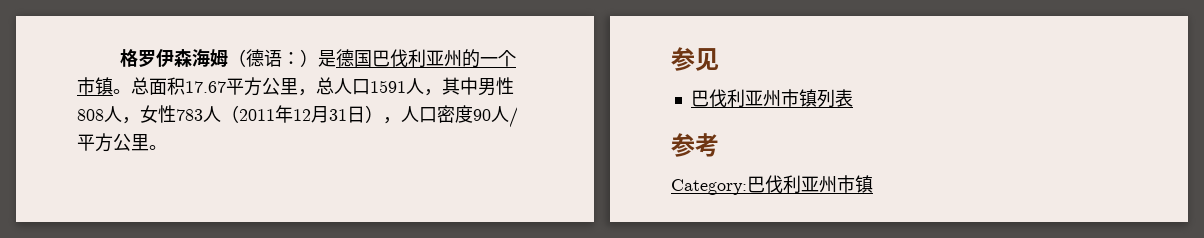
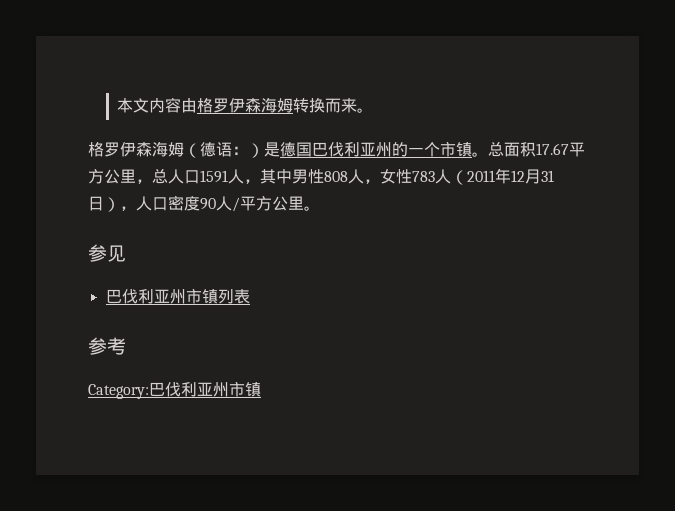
+ 本文内容由格罗伊森海姆转换而来。

